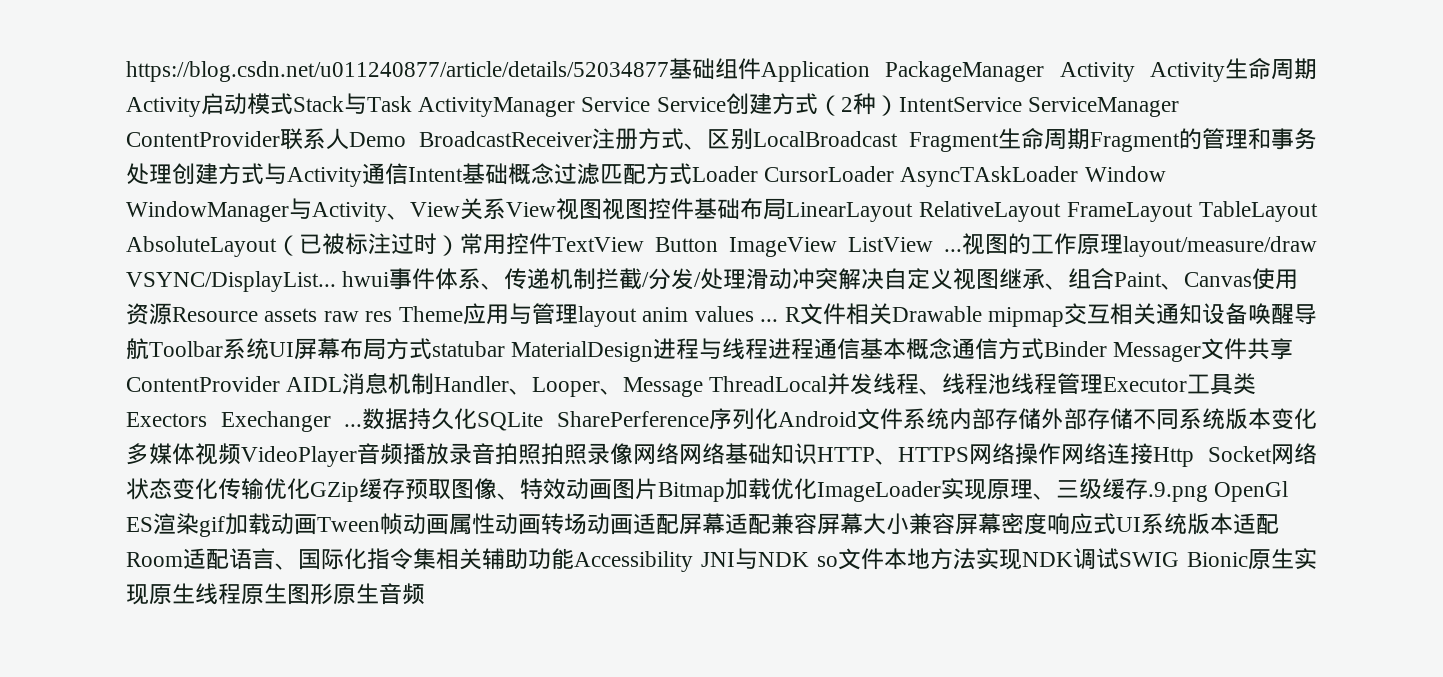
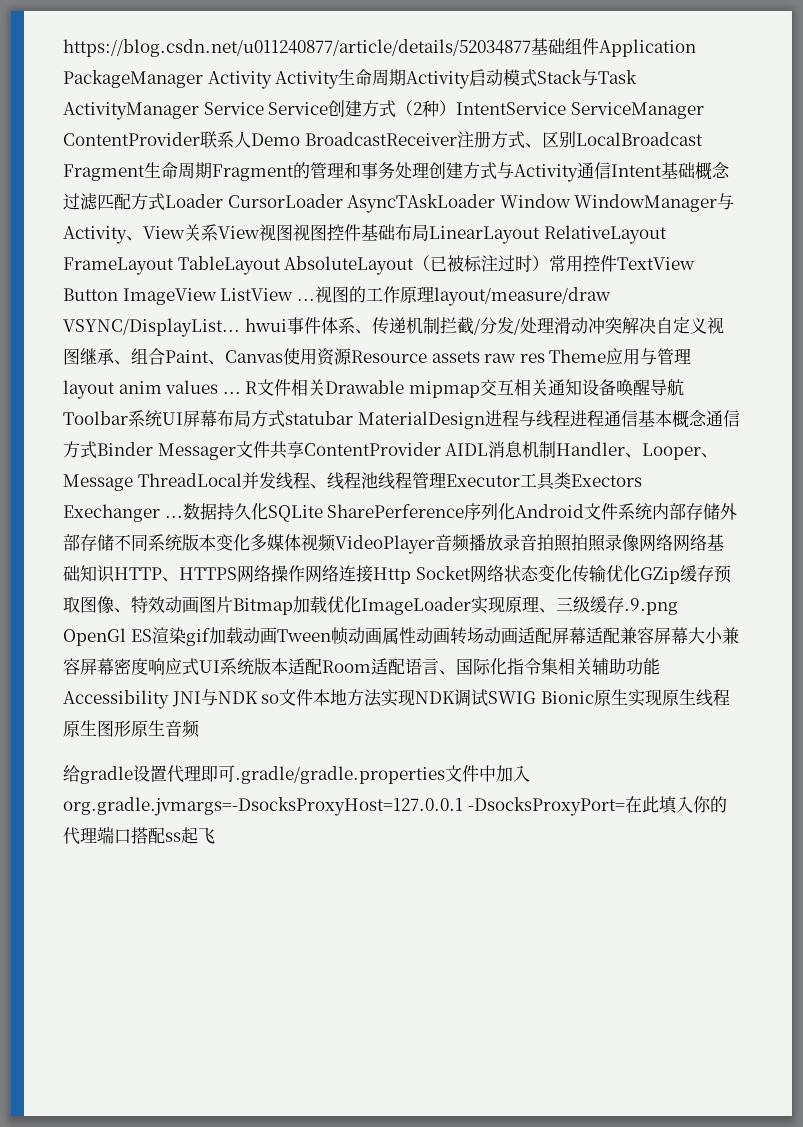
+ 给gradle设置代理即可.gradle/gradle.properties文件中加入org.gradle.jvmargs=-DsocksProxyHost=127.0.0.1 -DsocksProxyPort=在此填入你的代理端口搭配ss起飞

